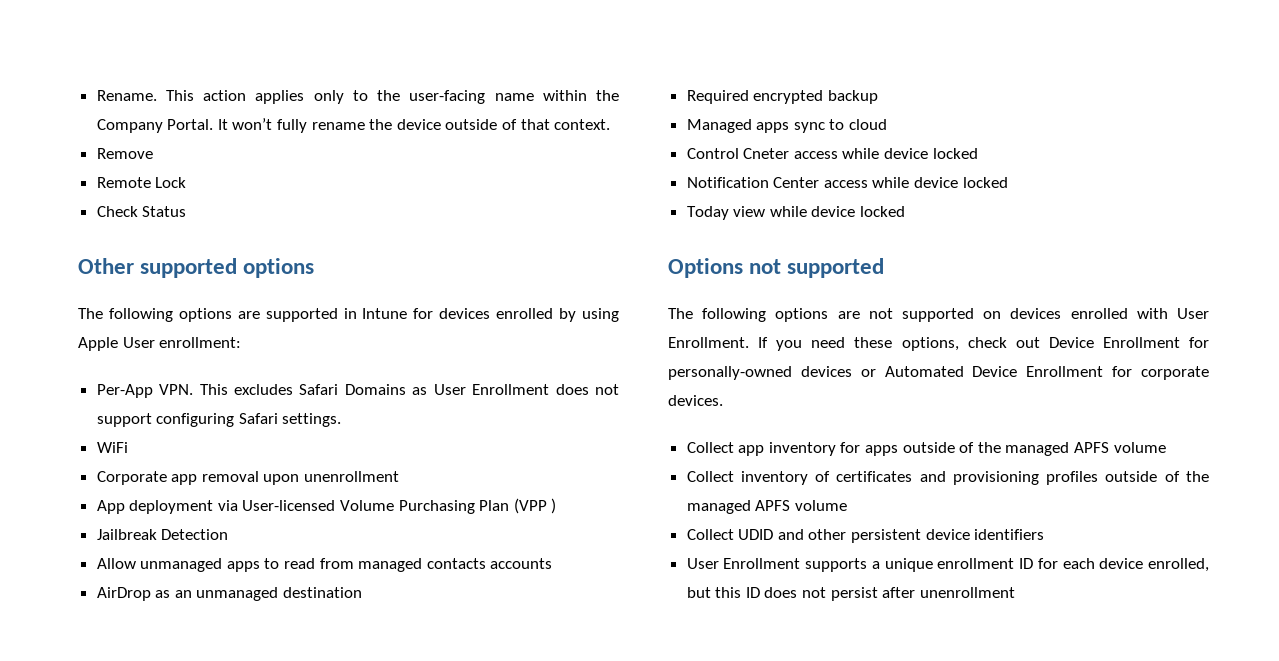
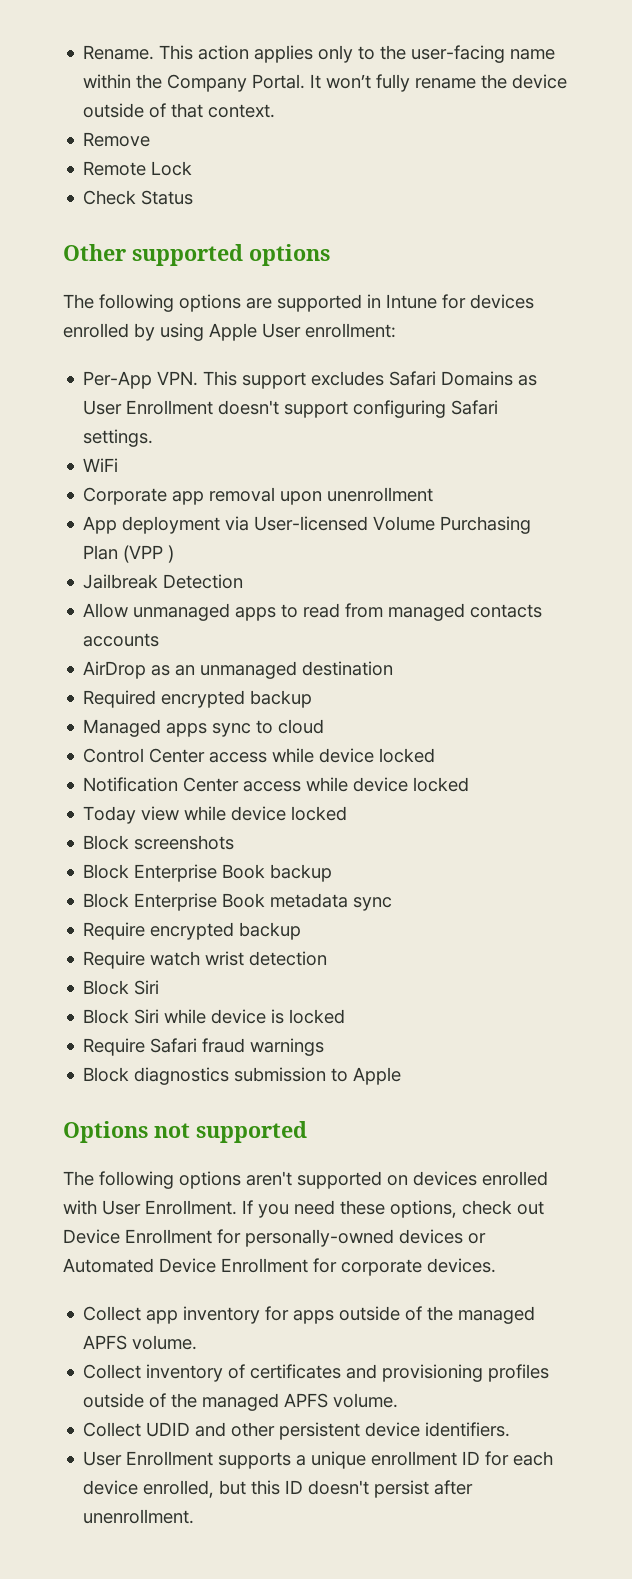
- Per-App VPN. This excludes Safari Domains as User Enrollment does not support configuring Safari settings.
+ Per-App VPN. This support excludes Safari Domains as User Enrollment doesn't support configuring Safari settings.
- Control Cneter access while device locked
+ Control Center access while device locked
+ Block screenshots
+ Block Enterprise Book backup
+ Block Enterprise Book metadata sync
+ Require encrypted backup
+ Require watch wrist detection
+ Block Siri
+ Block Siri while device is locked
+ Require Safari fraud warnings
+ Block diagnostics submission to Apple
- The following options are not supported on devices enrolled with User Enrollment.
+ The following options aren't supported on devices enrolled with User Enrollment.
- Collect app inventory for apps outside of the managed APFS volume
+ Collect app inventory for apps outside of the managed APFS volume.
- Collect inventory of certificates and provisioning profiles outside of the managed APFS volume
+ Collect inventory of certificates and provisioning profiles outside of the managed APFS volume.
- Collect UDID and other persistent device identifiers
+ Collect UDID and other persistent device identifiers.
- User Enrollment supports a unique enrollment ID for each device enrolled, but this ID does not persist after unenrollment
+ User Enrollment supports a unique enrollment ID for each device enrolled, but this ID doesn't persist after unenrollment.

